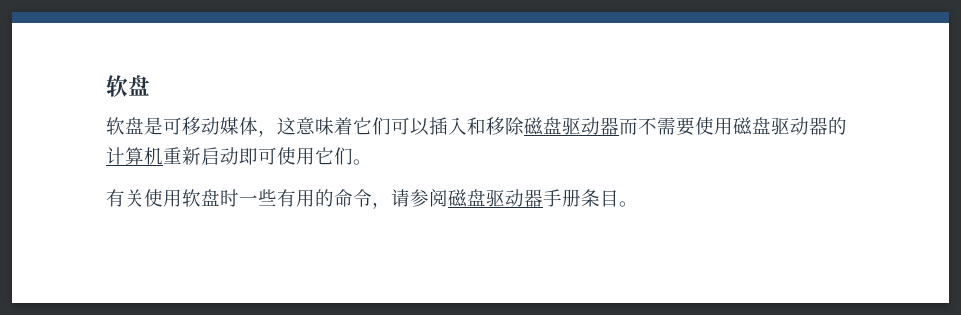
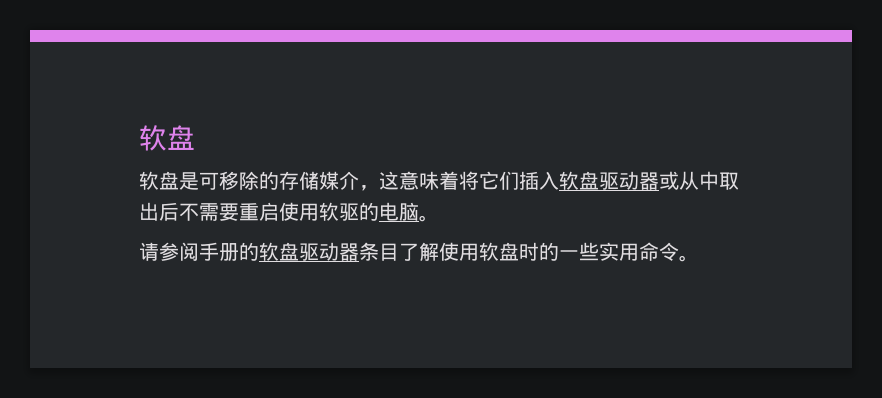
- 软盘是可移动媒体，这意味着它们可以插入和移除磁盘驱动器而不需要使用磁盘驱动器的计算机重新启动即可使用它们。
- 有关使用软盘时一些有用的命令，请参阅磁盘驱动器手册条目。
+ 软盘是可移除的存储媒介，这意味着将它们插入软盘驱动器或从中取出后不需要重启使用软驱的电脑。
+ 请参阅手册的软盘驱动器条目了解使用软盘时的一些实用命令。

